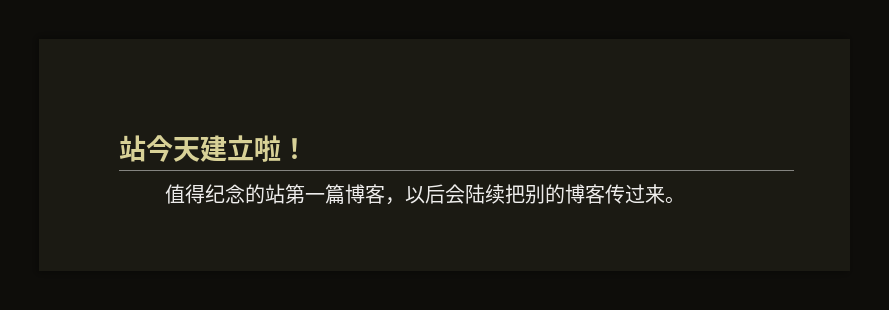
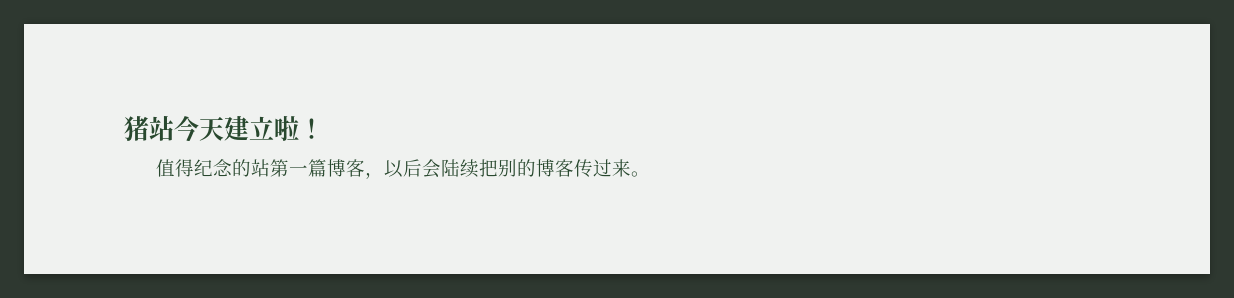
- 站今天建立啦！
+ 猪站今天建立啦！

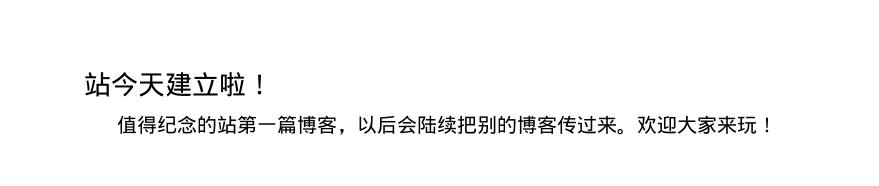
- 猪站今天建立啦！
+ 站今天建立啦！
+ 欢迎大家来玩！

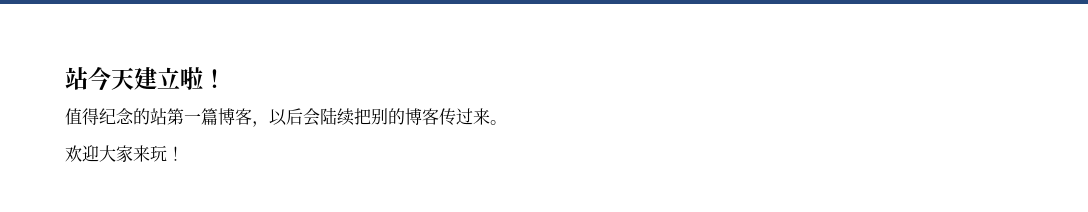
- 值得纪念的站第一篇博客，以后会陆续把别的博客传过来。欢迎大家来玩！
+ 值得纪念的站第一篇博客，以后会陆续把别的博客传过来。
+ 欢迎大家来玩！

